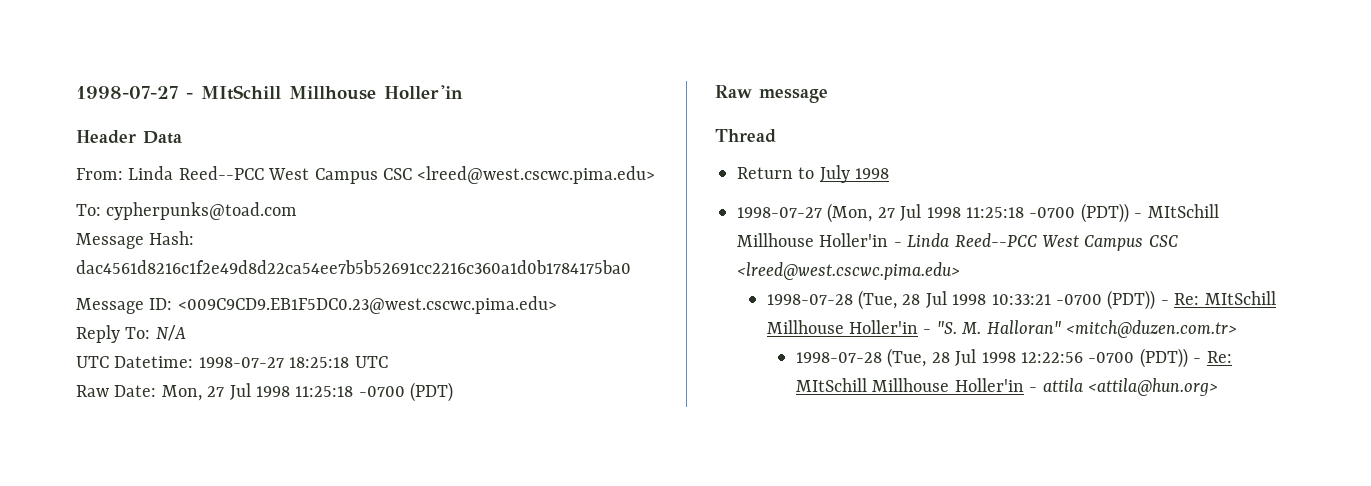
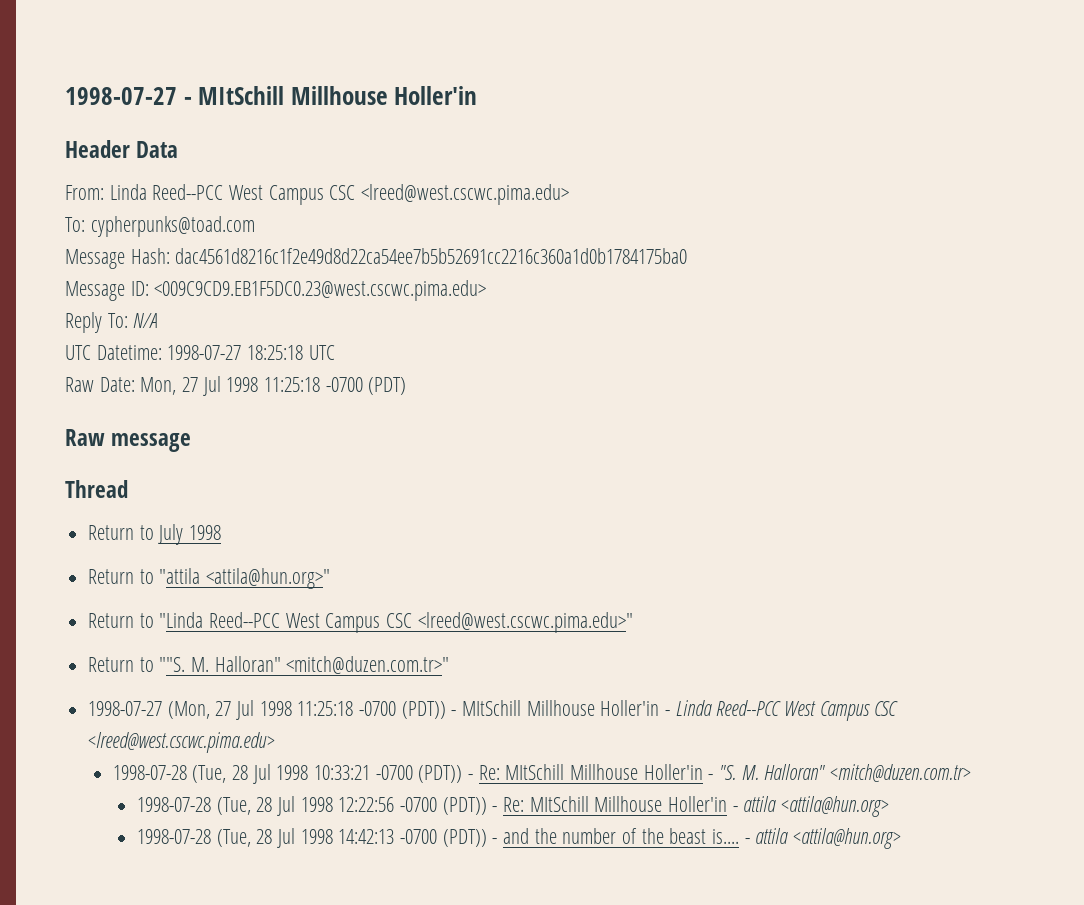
+ Return to "attila <attila@hun.org>"
+ Return to "Linda Reed--PCC West Campus CSC <lreed@west.cscwc.pima.edu>"
+ Return to ""S. M. Halloran" <mitch@duzen.com.tr>"
+ 1998-07-28 (Tue, 28 Jul 1998 14:42:13 -0700 (PDT)) - and the number of the beast is.... - attila <attila@hun.org>

